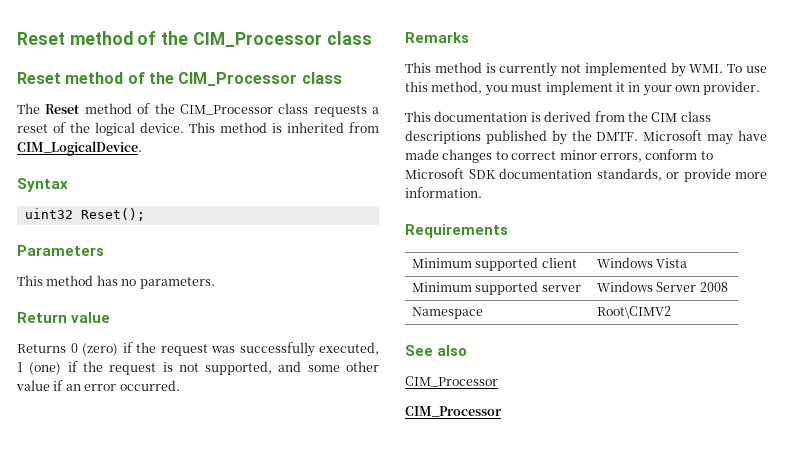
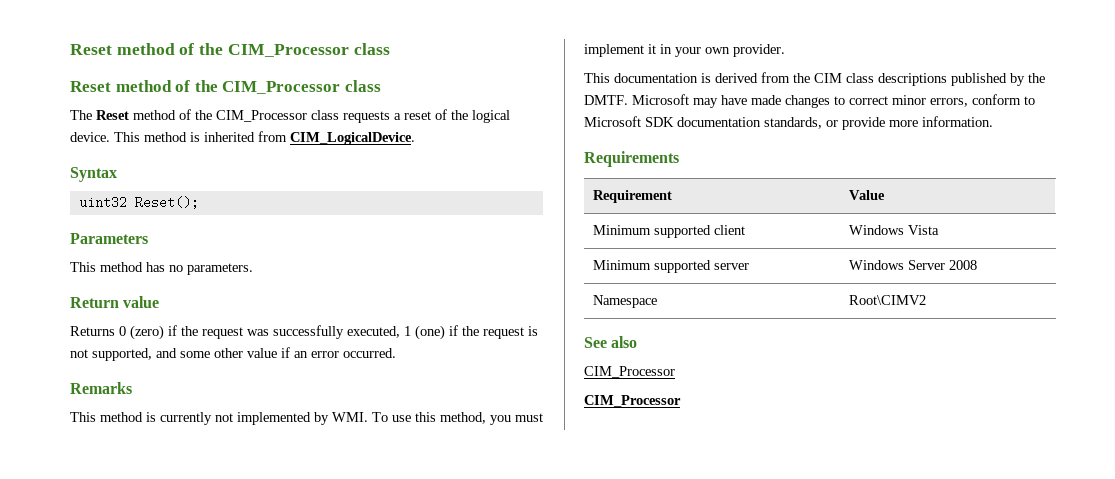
+ Requirement | Value

